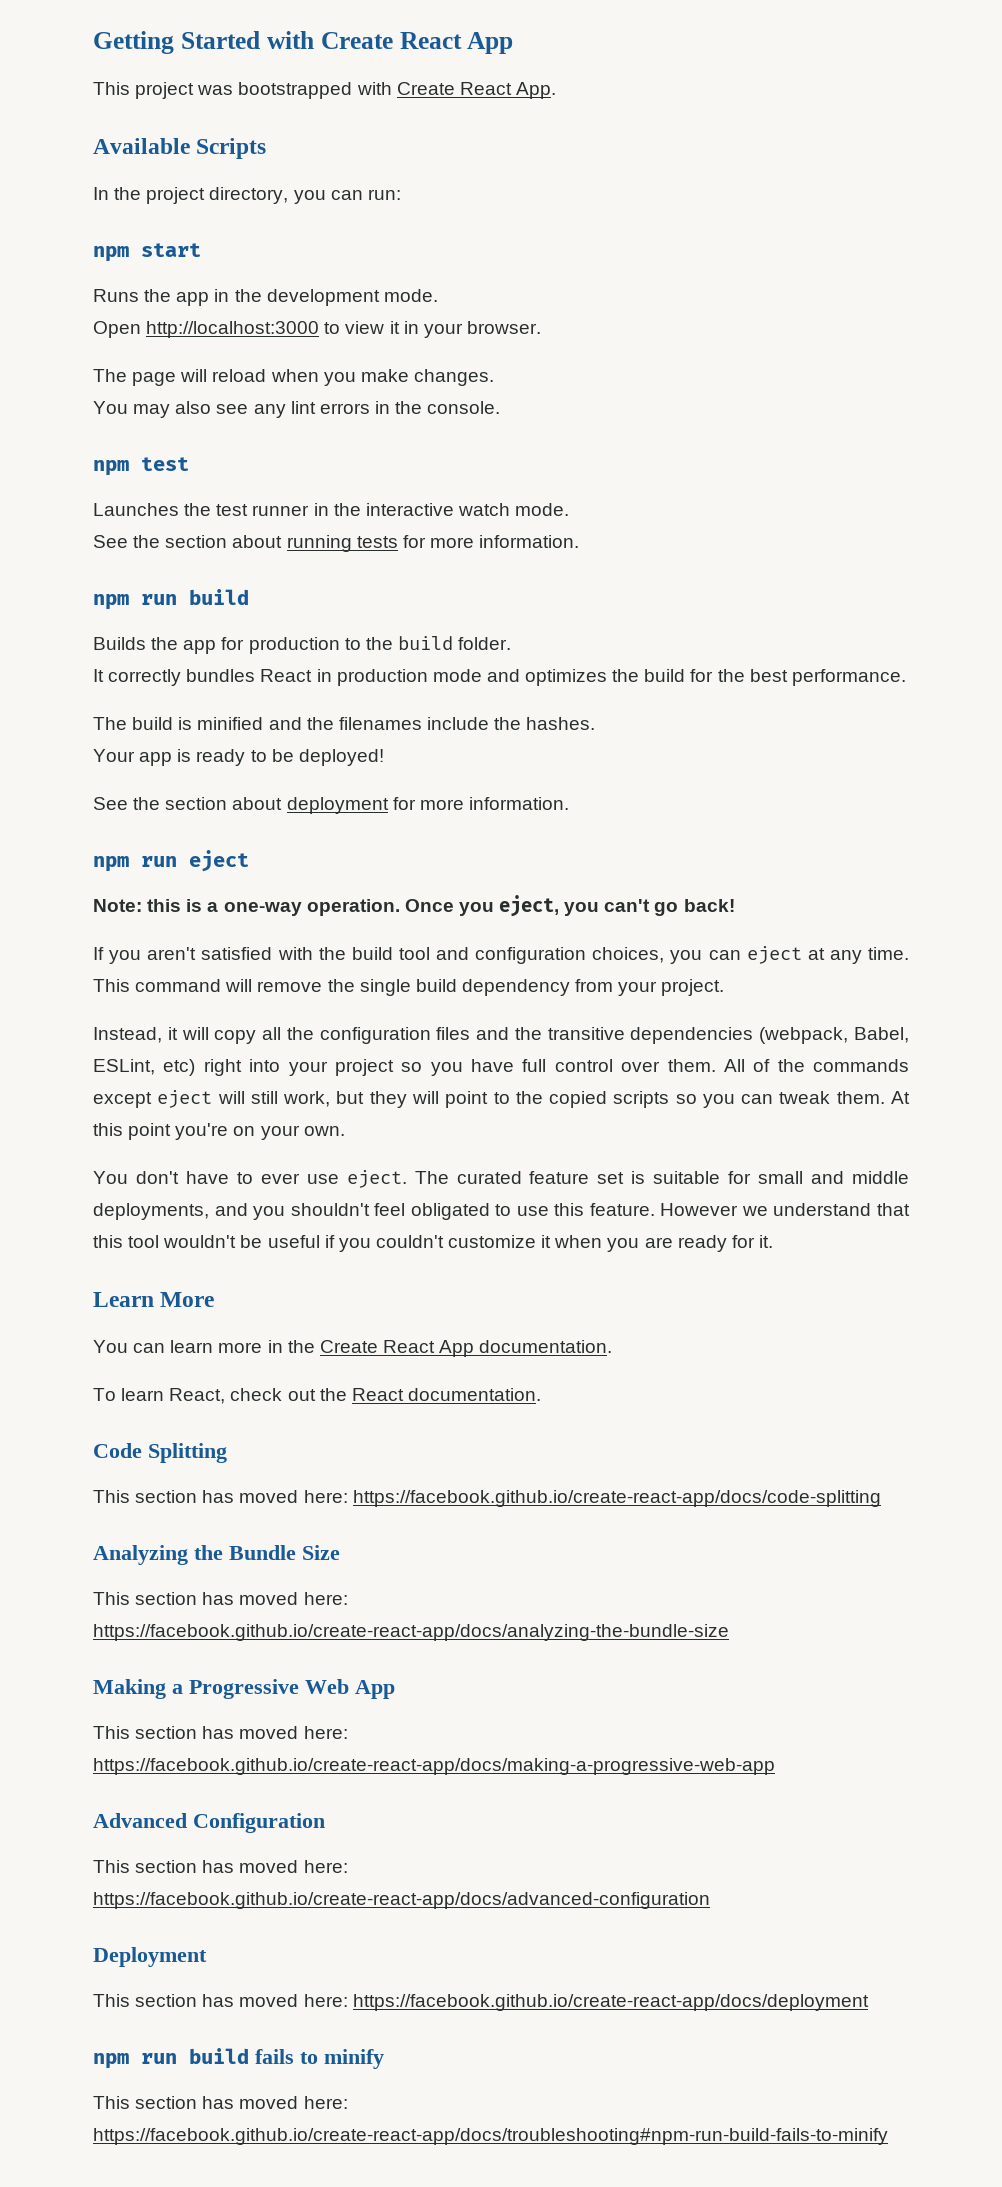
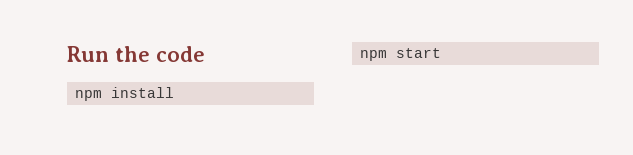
- Getting Started with Create React App
- This project was bootstrapped with Create React App.
- Available Scripts
- In the project directory, you can run:
+ Run the code
+ npm install
  npm start
- Runs the app in the development mode.
- Open http://localhost:3000 to view it in your browser.
- The page will reload when you make changes.
- You may also see any lint errors in the console.
- npm test
- Launches the test runner in the interactive watch mode.
- See the section about running tests for more information.
- npm run build
- Builds the app for production to the build folder.
- It correctly bundles React in production mode and optimizes the build for the best performance.
- The build is minified and the filenames include the hashes.
- Your app is ready to be deployed!
- See the section about deployment for more information.
- npm run eject
- Note: this is a one-way operation. Once you eject, you can't go back!
- If you aren't satisfied with the build tool and configuration choices, you can eject at any time. This command will remove the single build dependency from your project.
- Instead, it will copy all the configuration files and the transitive dependencies (webpack, Babel, ESLint, etc) right into your project so you have full control over them. All of the commands except eject will still work, but they will point to the copied scripts so you can tweak them. At this point you're on your own.
- You don't have to ever use eject. The curated feature set is suitable for small and middle deployments, and you shouldn't feel obligated to use this feature. However we understand that this tool wouldn't be useful if you couldn't customize it when you are ready for it.
- Learn More
- You can learn more in the Create React App documentation.
- To learn React, check out the React documentation.
- Code Splitting
- This section has moved here: https://facebook.github.io/create-react-app/docs/code-splitting
- Analyzing the Bundle Size
- This section has moved here: https://facebook.github.io/create-react-app/docs/analyzing-the-bundle-size
- Making a Progressive Web App
- This section has moved here: https://facebook.github.io/create-react-app/docs/making-a-progressive-web-app
- Advanced Configuration
- This section has moved here: https://facebook.github.io/create-react-app/docs/advanced-configuration
- Deployment
- This section has moved here: https://facebook.github.io/create-react-app/docs/deployment
- npm run build fails to minify
- This section has moved here: https://facebook.github.io/create-react-app/docs/troubleshooting#npm-run-build-fails-to-minify

